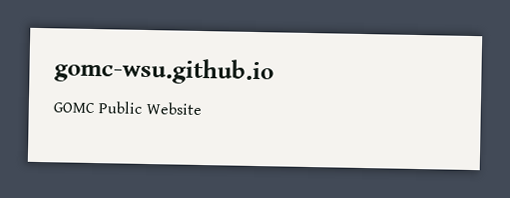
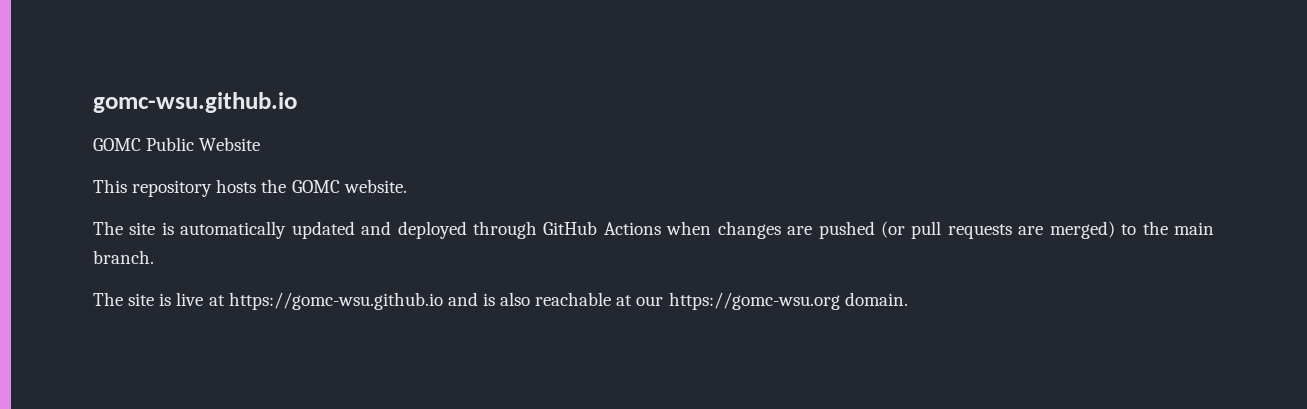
+ This repository hosts the GOMC website.
+ The site is automatically updated and deployed through GitHub Actions when changes are pushed (or pull requests are merged) to the main branch.
+ The site is live at https://gomc-wsu.github.io and is also reachable at our https://gomc-wsu.org domain.

